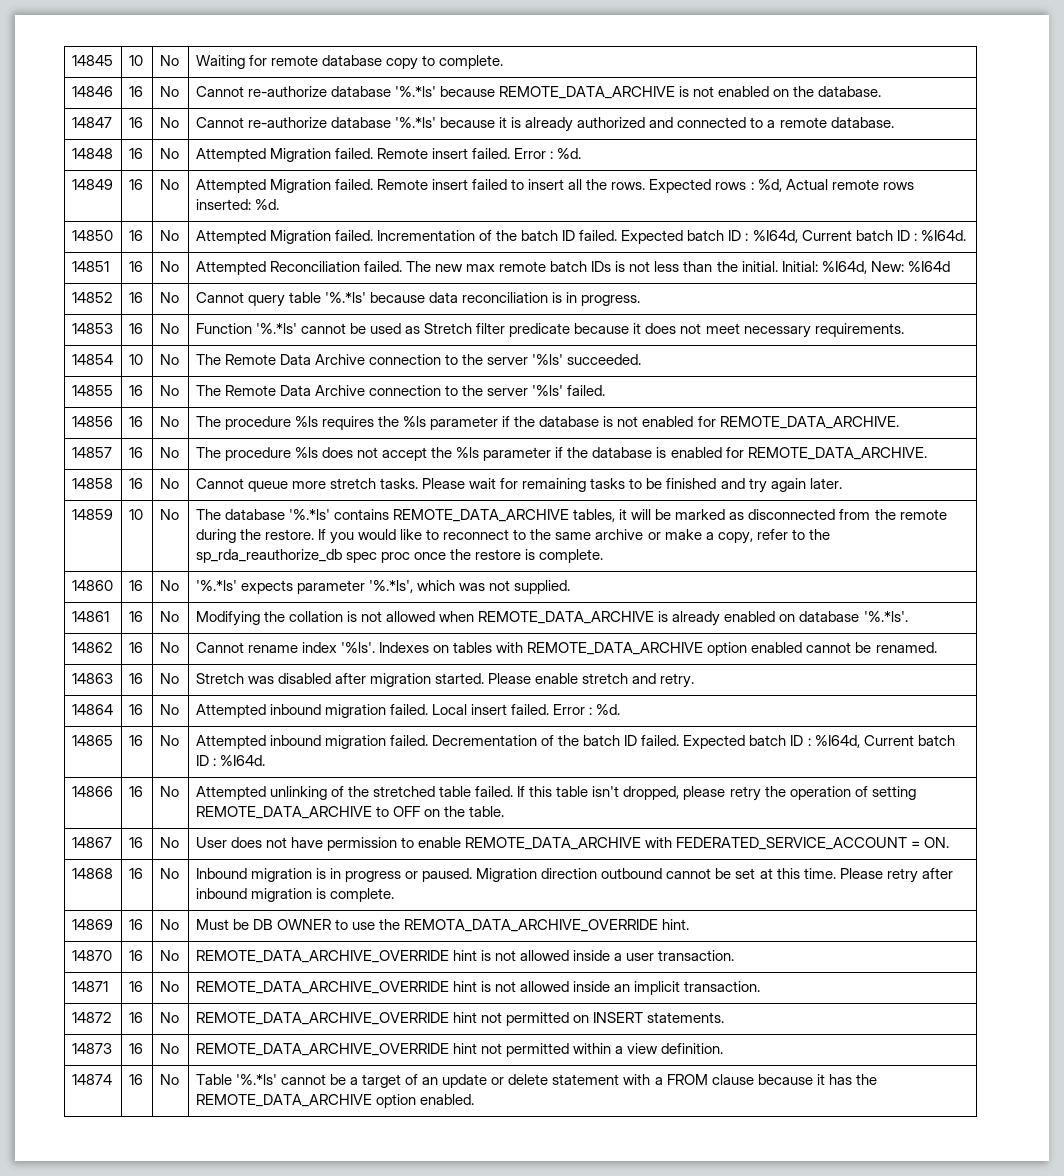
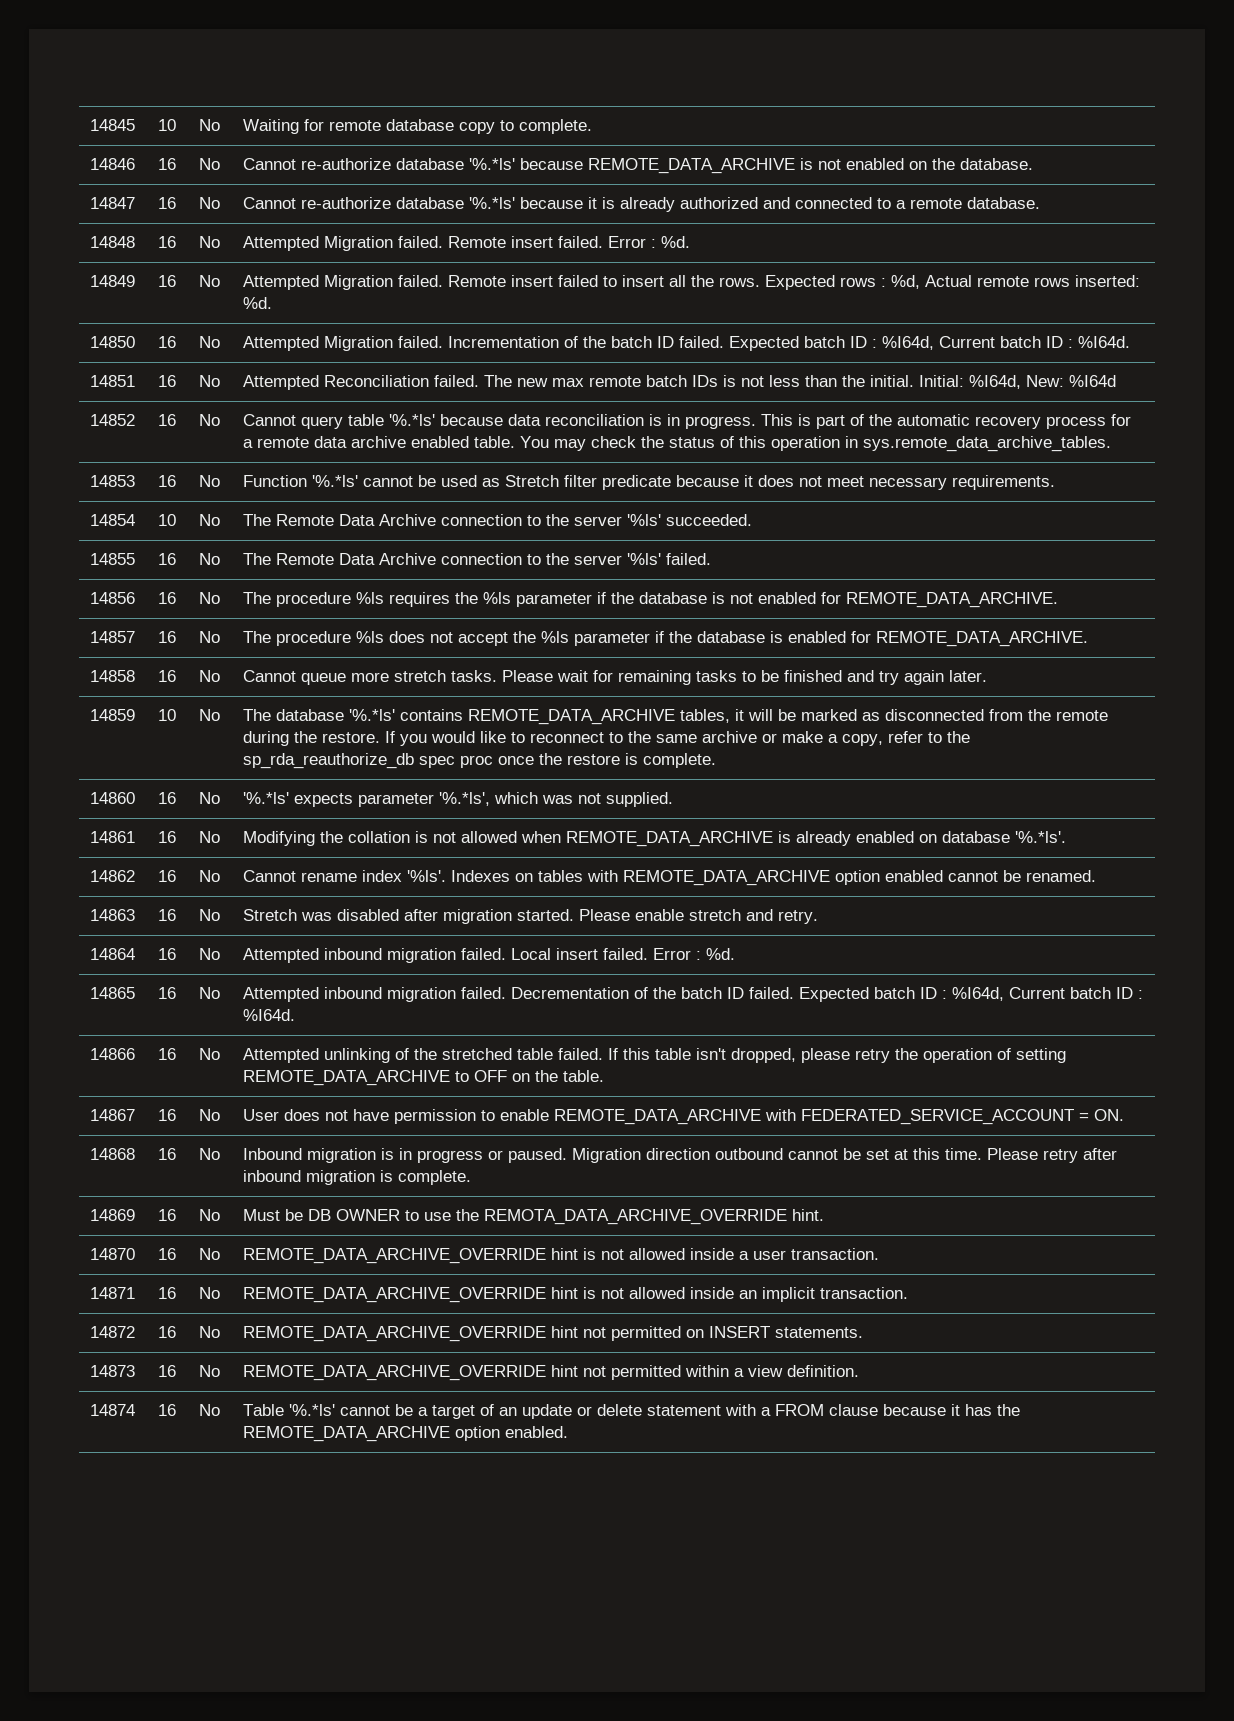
- 14852 | 16 | No | Cannot query table '%.*ls' because data reconciliation is in progress.
+ 14852 | 16 | No | Cannot query table '%.*ls' because data reconciliation is in progress. This is part of the automatic recovery process for a remote data archive enabled table. You may check the status of this operation in sys.remote_data_archive_tables.

